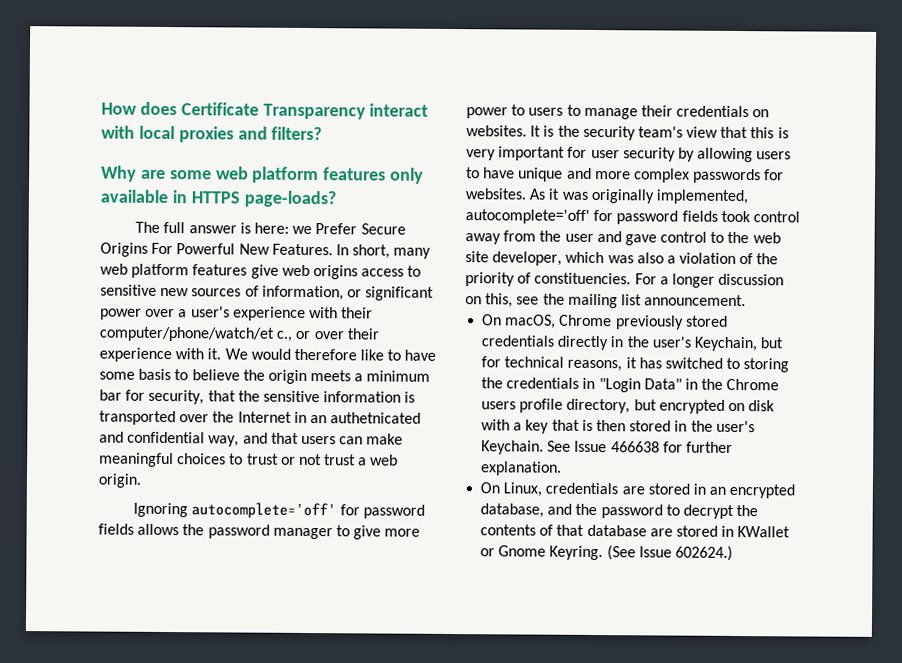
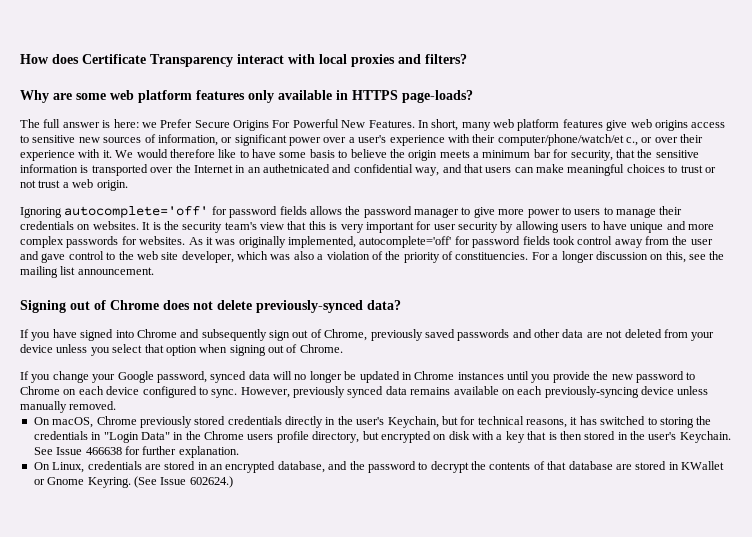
+ Signing out of Chrome does not delete previously-synced data?
+ If you have signed into Chrome and subsequently sign out of Chrome, previously saved passwords and other data are not deleted from your device unless you select that option when signing out of Chrome.
+ If you change your Google password, synced data will no longer be updated in Chrome instances until you provide the new password to Chrome on each device configured to sync. However, previously synced data remains available on each previously-syncing device unless manually removed.

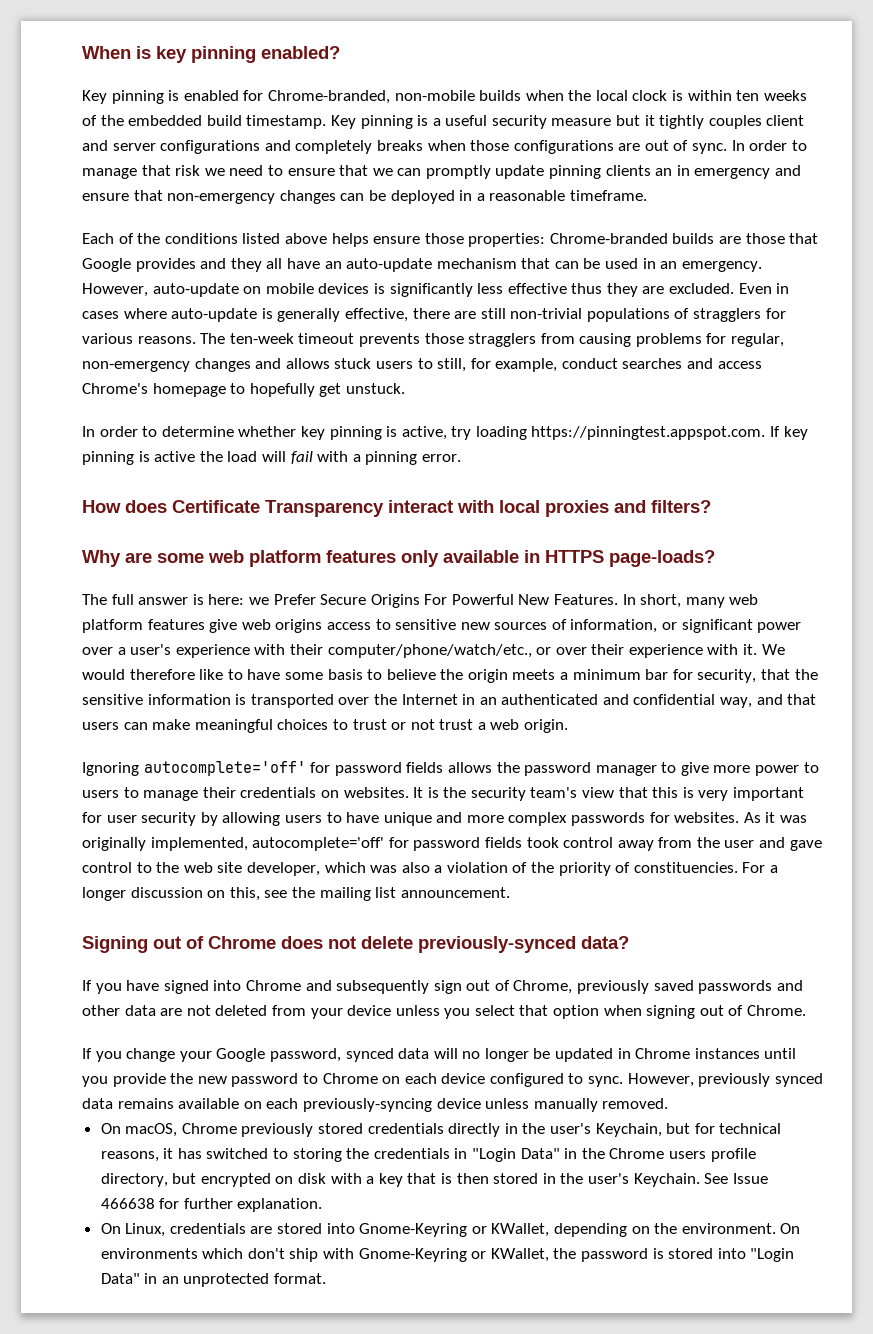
+ When is key pinning enabled?
+ Key pinning is enabled for Chrome-branded, non-mobile builds when the local clock is within ten weeks of the embedded build timestamp. Key pinning is a useful security measure but it tightly couples client and server configurations and completely breaks when those configurations are out of sync. In order to manage that risk we need to ensure that we can promptly update pinning clients an in emergency and ensure that non-emergency changes can be deployed in a reasonable timeframe.
+ Each of the conditions listed above helps ensure those properties: Chrome-branded builds are those that Google provides and they all have an auto-update mechanism that can be used in an emergency. However, auto-update on mobile devices is significantly less effective thus they are excluded. Even in cases where auto-update is generally effective, there are still non-trivial populations of stragglers for various reasons. The ten-week timeout prevents those stragglers from causing problems for regular, non-emergency changes and allows stuck users to still, for example, conduct searches and access Chrome's homepage to hopefully get unstuck.
+ In order to determine whether key pinning is active, try loading https://pinningtest.appspot.com. If key pinning is active the load will fail with a pinning error.
- In short, many web platform features give web origins access to sensitive new sources of information, or significant power over a user's experience with their computer/phone/watch/et c., or over their experience with it.
+ In short, many web platform features give web origins access to sensitive new sources of information, or significant power over a user's experience with their computer/phone/watch/etc., or over their experience with it.
- We would therefore like to have some basis to believe the origin meets a minimum bar for security, that the sensitive information is transported over the Internet in an authetnicated and confidential way, and that users can make meaningful choices to trust or not trust a web origin.
+ We would therefore like to have some basis to believe the origin meets a minimum bar for security, that the sensitive information is transported over the Internet in an authenticated and confidential way, and that users can make meaningful choices to trust or not trust a web origin.
- On Linux, credentials are stored in an encrypted database, and the password to decrypt the contents of that database are stored in KWallet or Gnome Keyring. (See Issue 602624.)
+ On Linux, credentials are stored into Gnome-Keyring or KWallet, depending on the environment. On environments which don't ship with Gnome-Keyring or KWallet, the password is stored into "Login Data" in an unprotected format.

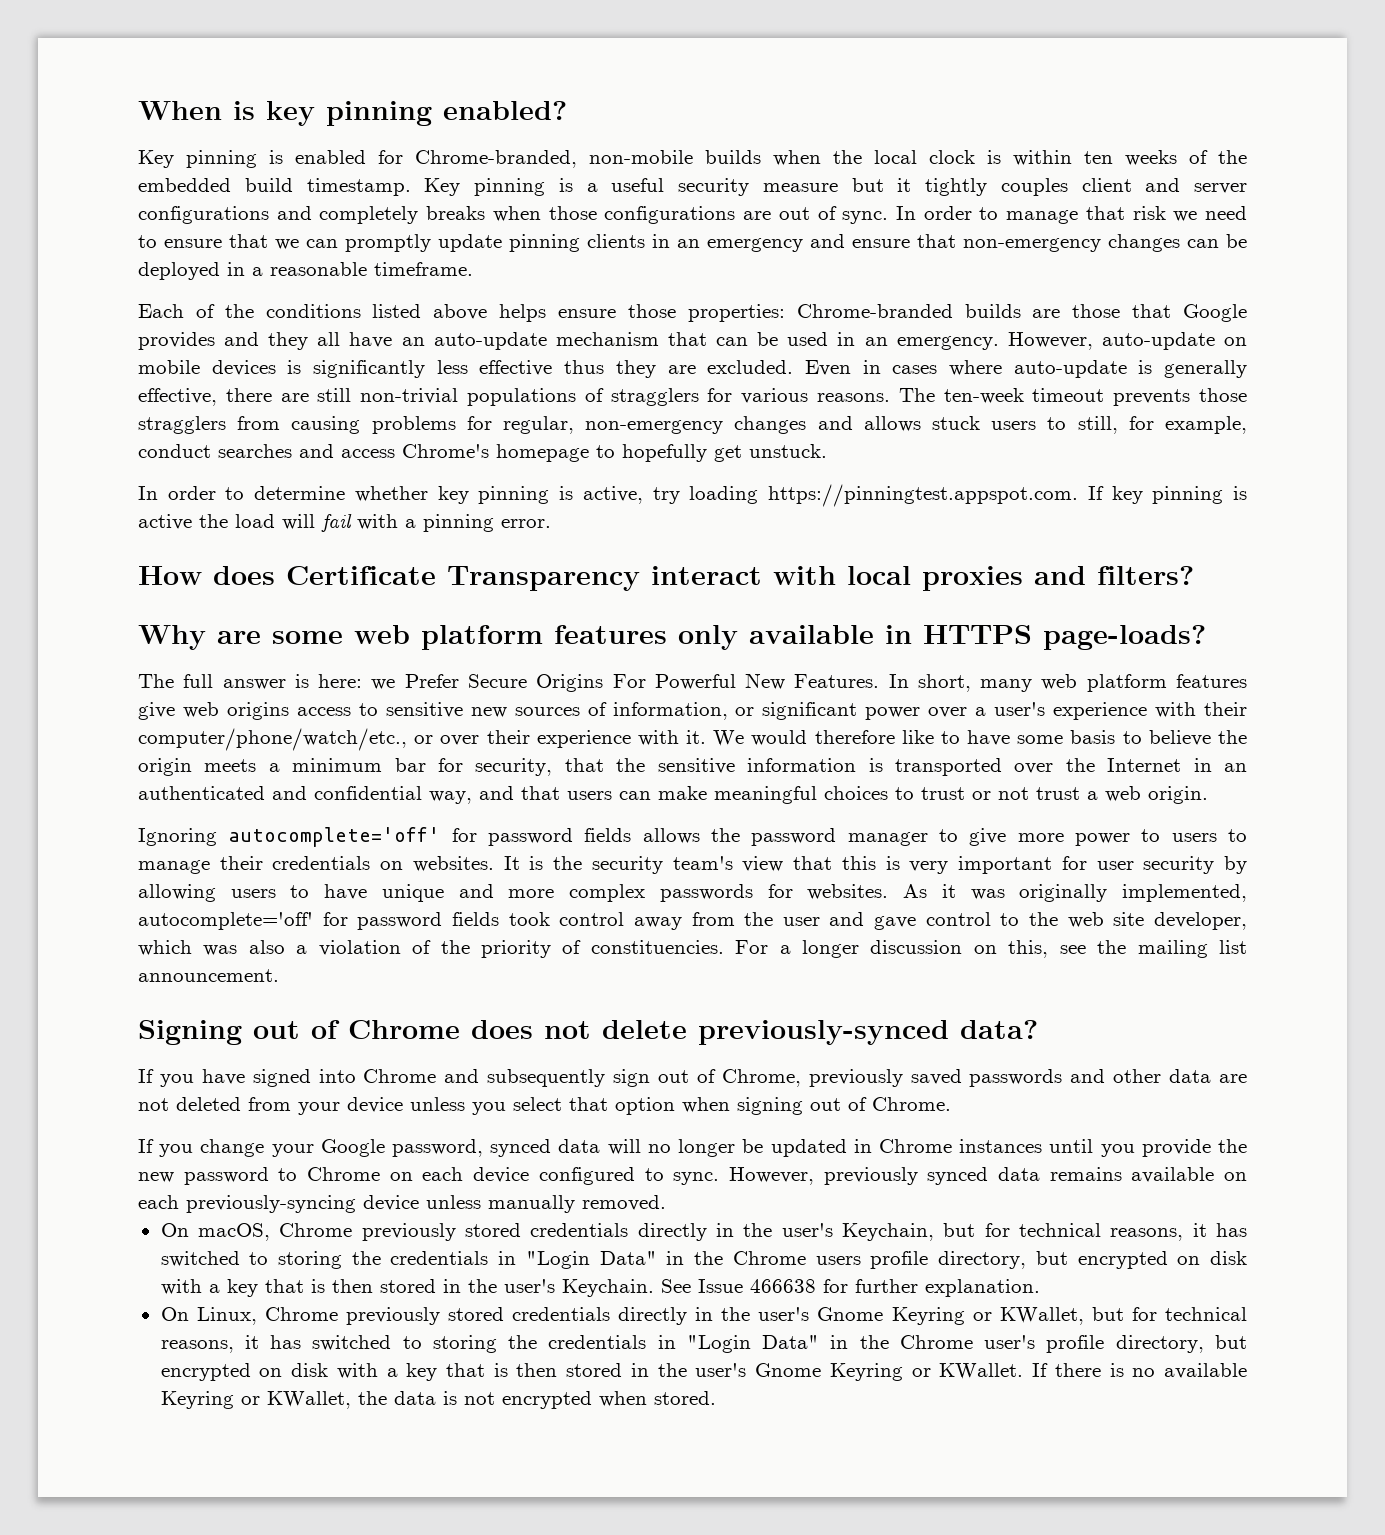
- In order to manage that risk we need to ensure that we can promptly update pinning clients an in emergency and ensure that non-emergency changes can be deployed in a reasonable timeframe.
+ In order to manage that risk we need to ensure that we can promptly update pinning clients in an emergency and ensure that non-emergency changes can be deployed in a reasonable timeframe.
- On Linux, credentials are stored into Gnome-Keyring or KWallet, depending on the environment. On environments which don't ship with Gnome-Keyring or KWallet, the password is stored into "Login Data" in an unprotected format.
+ On Linux, Chrome previously stored credentials directly in the user's Gnome Keyring or KWallet, but for technical reasons, it has switched to storing the credentials in "Login Data" in the Chrome user's profile directory, but encrypted on disk with a key that is then stored in the user's Gnome Keyring or KWallet. If there is no available Keyring or KWallet, the data is not encrypted when stored.

